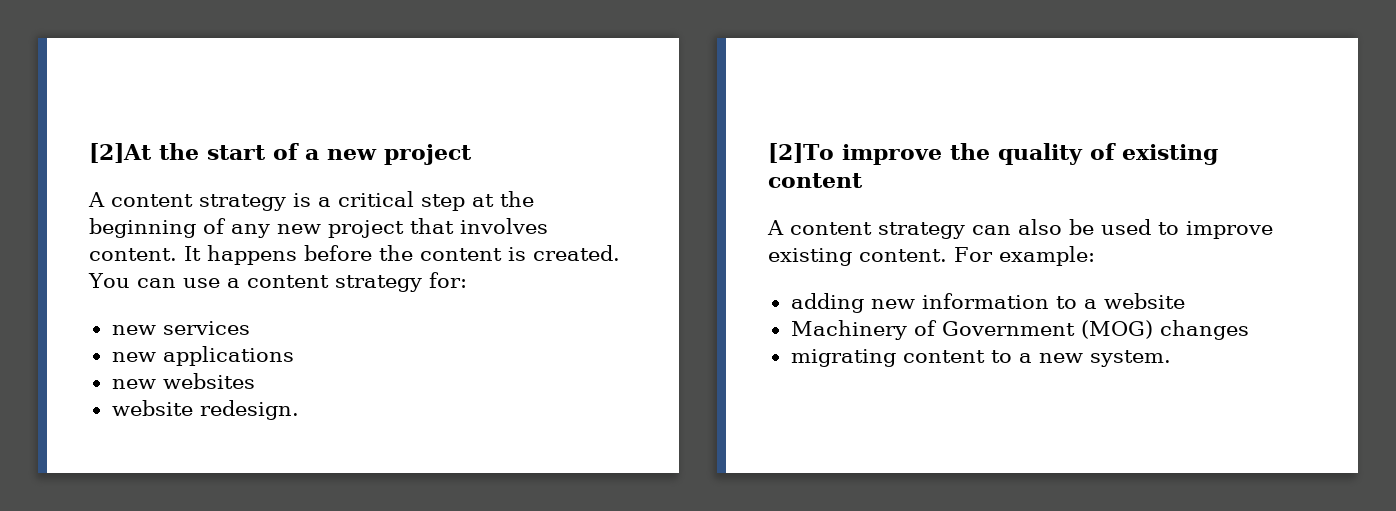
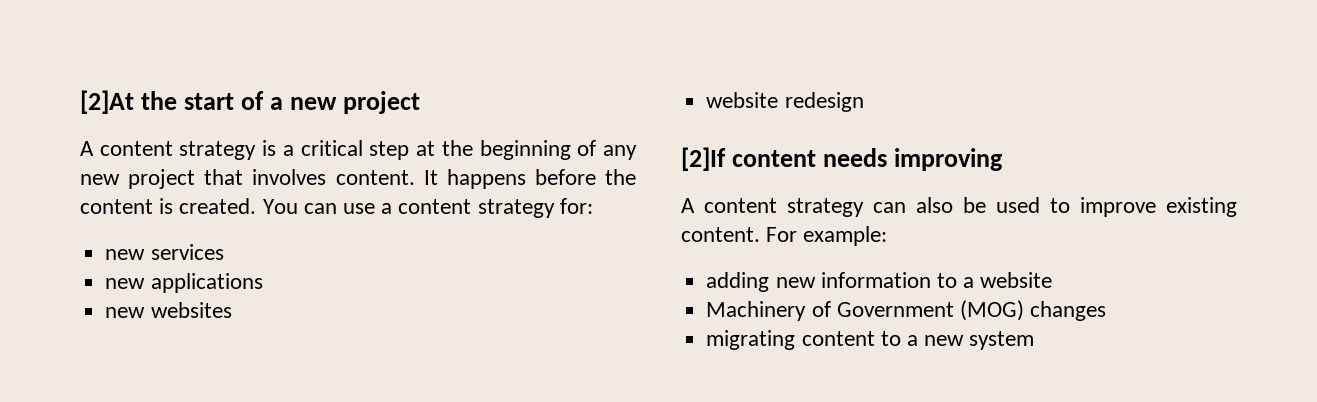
- website redesign.
- [2]To improve the quality of existing content
+ website redesign
+ [2]If content needs improving
- migrating content to a new system.
+ migrating content to a new system

